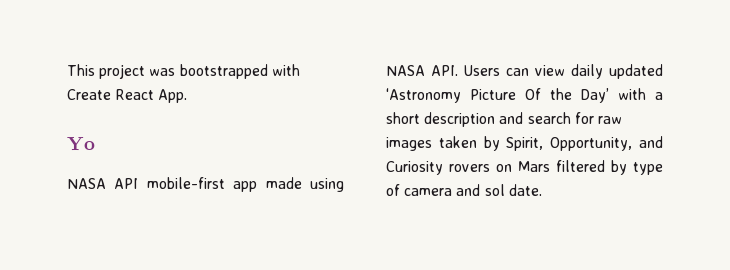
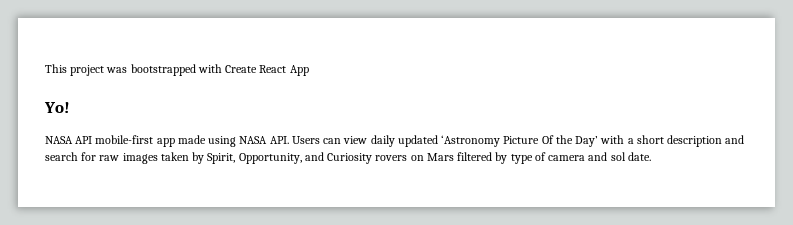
- This project was bootstrapped with Create React App.
- Yo
+ This project was bootstrapped with Create React App
+ Yo!

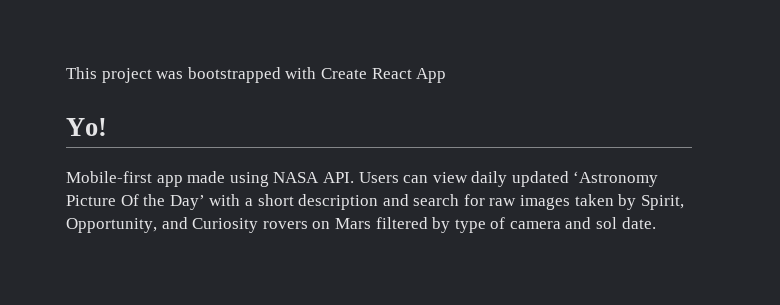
- NASA API mobile-first app made using NASA API. Users can view daily updated ‘Astronomy Picture Of the Day’ with a short description and search for raw images taken by Spirit, Opportunity, and Curiosity rovers on Mars filtered by type of camera and sol date.
+ Mobile-first app made using NASA API. Users can view daily updated ‘Astronomy Picture Of the Day’ with a short description and search for raw images taken by Spirit, Opportunity, and Curiosity rovers on Mars filtered by type of camera and sol date.

